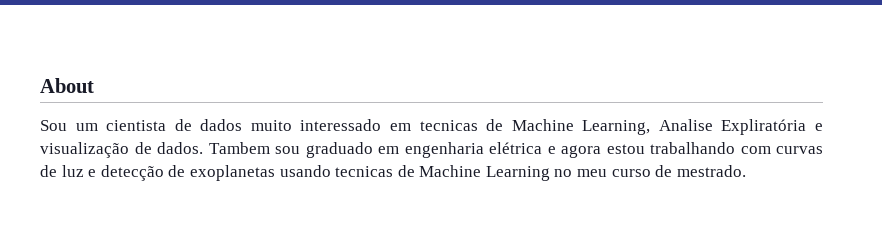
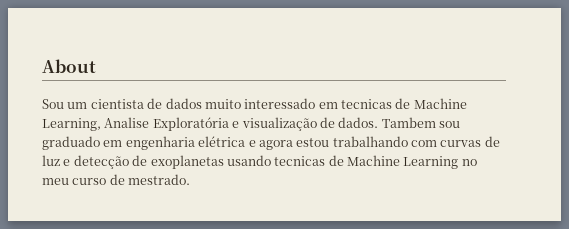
- Sou um cientista de dados muito interessado em tecnicas de Machine Learning, Analise Expliratória e visualização de dados.
+ Sou um cientista de dados muito interessado em tecnicas de Machine Learning, Analise Exploratória e visualização de dados.

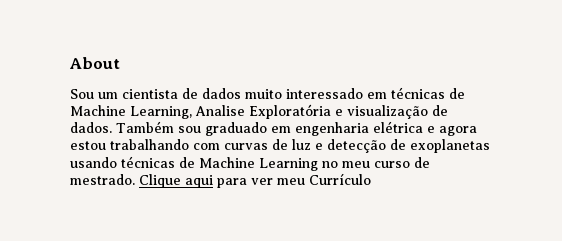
- Sou um cientista de dados muito interessado em tecnicas de Machine Learning, Analise Exploratória e visualização de dados.
+ Sou um cientista de dados muito interessado em técnicas de Machine Learning, Analise Exploratória e visualização de dados.
- Tambem sou graduado em engenharia elétrica e agora estou trabalhando com curvas de luz e detecção de exoplanetas usando tecnicas de Machine Learning no meu curso de mestrado.
+ Também sou graduado em engenharia elétrica e agora estou trabalhando com curvas de luz e detecção de exoplanetas usando técnicas de Machine Learning no meu curso de mestrado.
+ Clique aqui para ver meu Currículo

